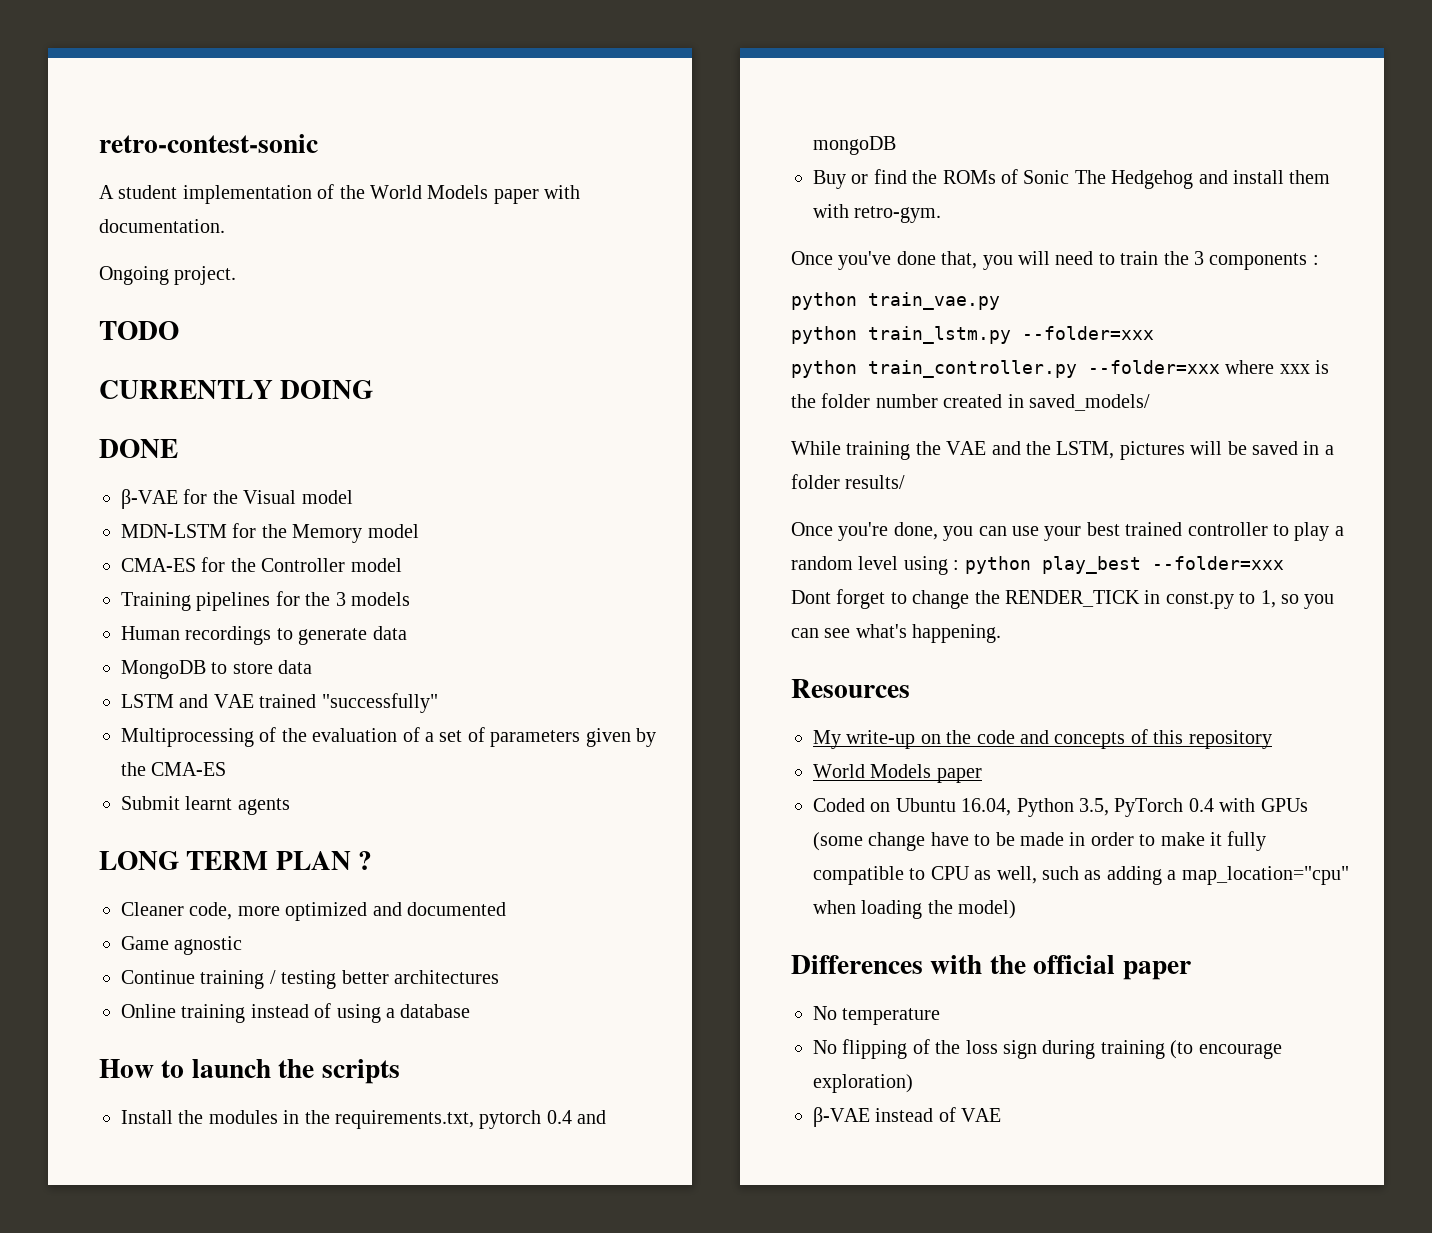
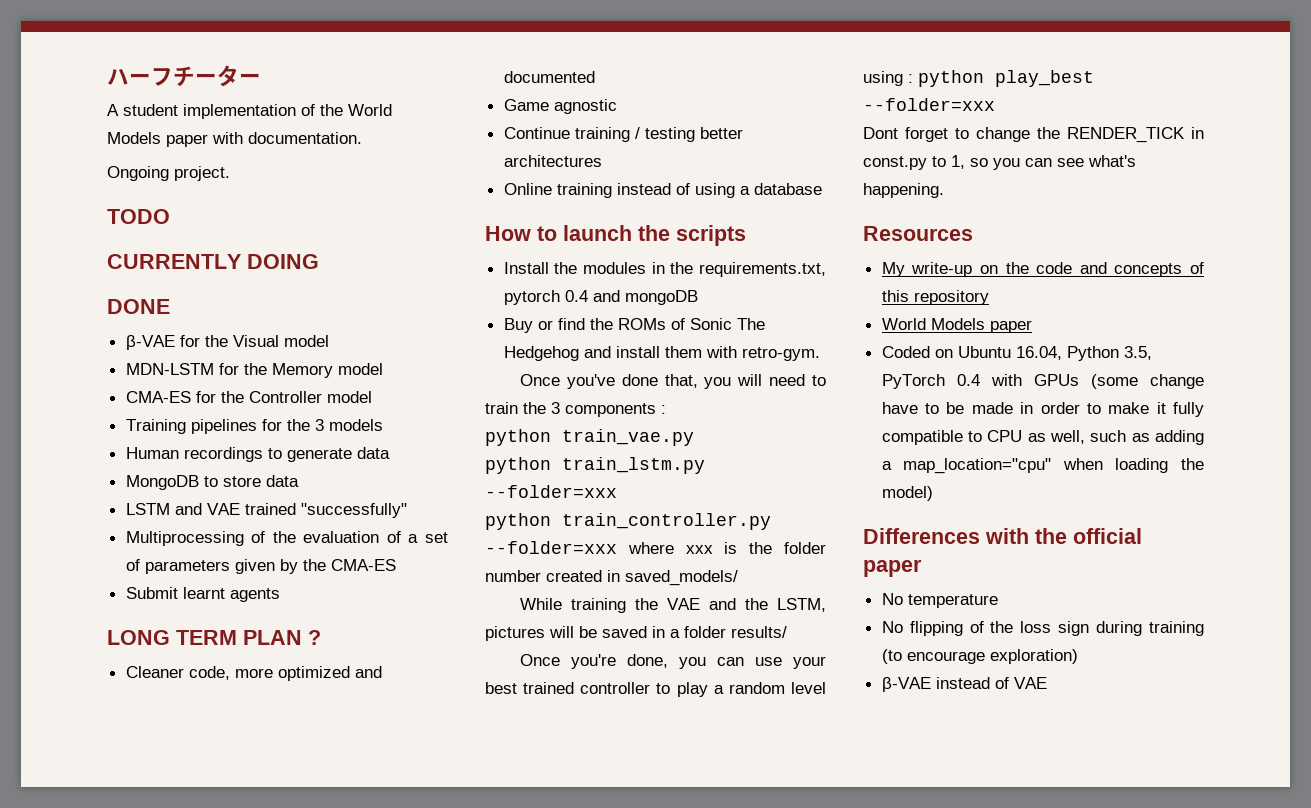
- retro-contest-sonic
+ ハーフチーター

